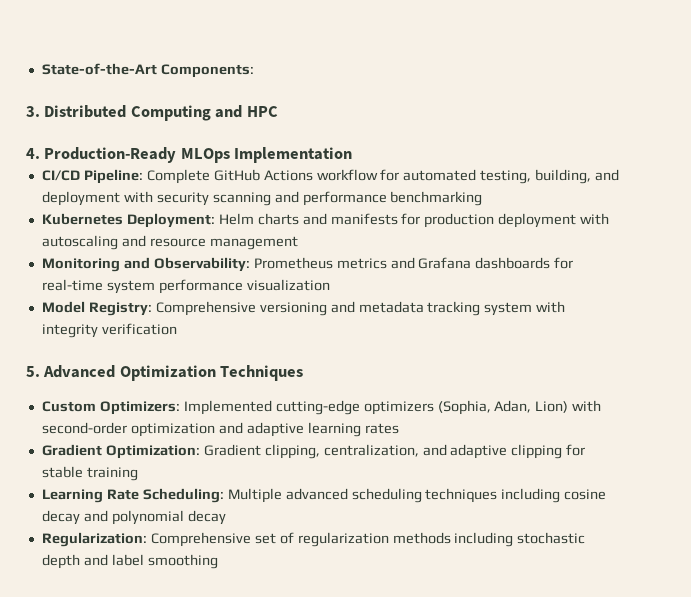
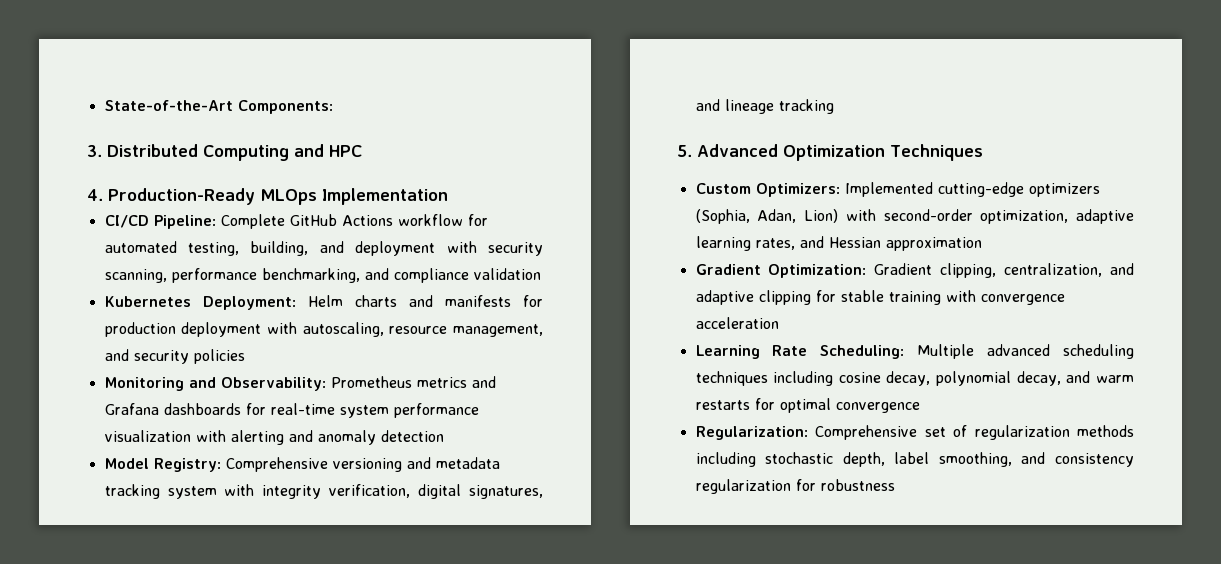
- CI/CD Pipeline: Complete GitHub Actions workflow for automated testing, building, and deployment with security scanning and performance benchmarking
+ CI/CD Pipeline: Complete GitHub Actions workflow for automated testing, building, and deployment with security scanning, performance benchmarking, and compliance validation
- Kubernetes Deployment: Helm charts and manifests for production deployment with autoscaling and resource management
+ Kubernetes Deployment: Helm charts and manifests for production deployment with autoscaling, resource management, and security policies
- Monitoring and Observability: Prometheus metrics and Grafana dashboards for real-time system performance visualization
+ Monitoring and Observability: Prometheus metrics and Grafana dashboards for real-time system performance visualization with alerting and anomaly detection
- Model Registry: Comprehensive versioning and metadata tracking system with integrity verification
+ Model Registry: Comprehensive versioning and metadata tracking system with integrity verification, digital signatures, and lineage tracking
- Custom Optimizers: Implemented cutting-edge optimizers (Sophia, Adan, Lion) with second-order optimization and adaptive learning rates
+ Custom Optimizers: Implemented cutting-edge optimizers (Sophia, Adan, Lion) with second-order optimization, adaptive learning rates, and Hessian approximation
- Gradient Optimization: Gradient clipping, centralization, and adaptive clipping for stable training
+ Gradient Optimization: Gradient clipping, centralization, and adaptive clipping for stable training with convergence acceleration
- Learning Rate Scheduling: Multiple advanced scheduling techniques including cosine decay and polynomial decay
+ Learning Rate Scheduling: Multiple advanced scheduling techniques including cosine decay, polynomial decay, and warm restarts for optimal convergence
- Regularization: Comprehensive set of regularization methods including stochastic depth and label smoothing
+ Regularization: Comprehensive set of regularization methods including stochastic depth, label smoothing, and consistency regularization for robustness

